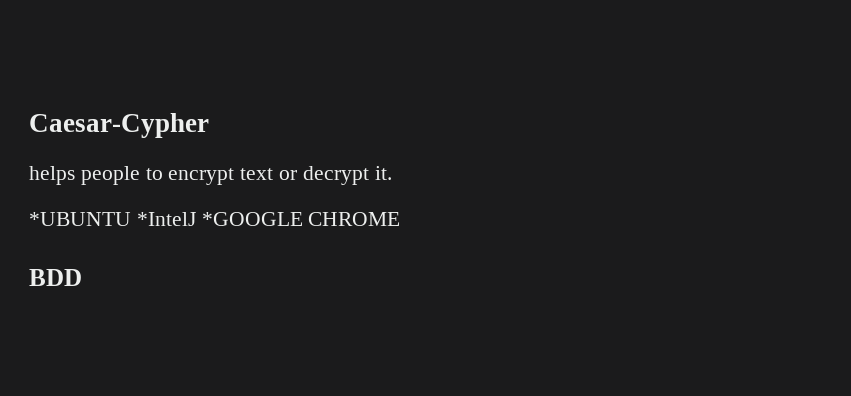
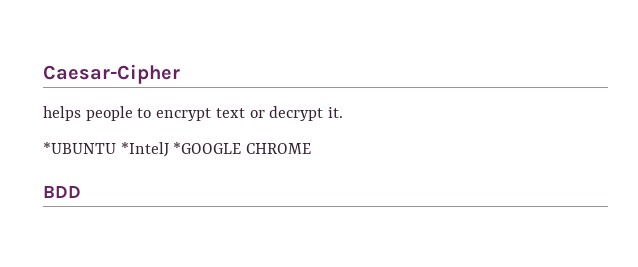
- Caesar-Cypher
+ Caesar-Cipher

